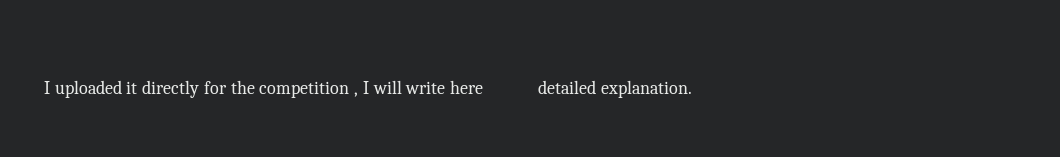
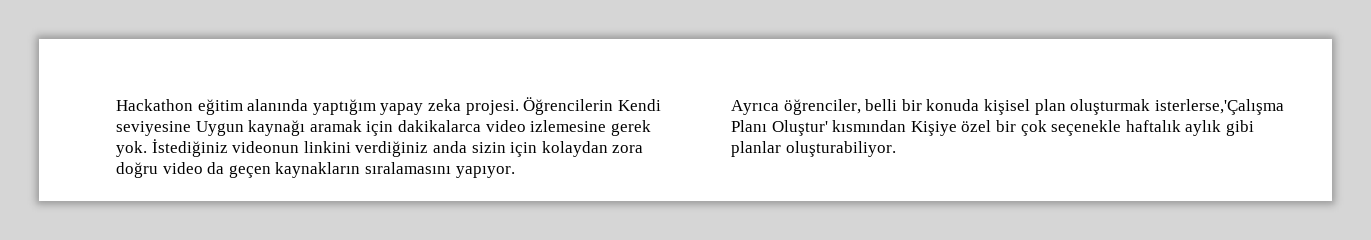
- I uploaded it directly for the competition , I will write here detailed explanation.
+ Hackathon eğitim alanında yaptığım yapay zeka projesi. Öğrencilerin Kendi seviyesine Uygun kaynağı aramak için dakikalarca video izlemesine gerek yok. İstediğiniz videonun linkini verdiğiniz anda sizin için kolaydan zora doğru video da geçen kaynakların sıralamasını yapıyor.
+ Ayrıca öğrenciler, belli bir konuda kişisel plan oluşturmak isterlerse,'Çalışma Planı Oluştur' kısmından Kişiye özel bir çok seçenekle haftalık aylık gibi planlar oluşturabiliyor.

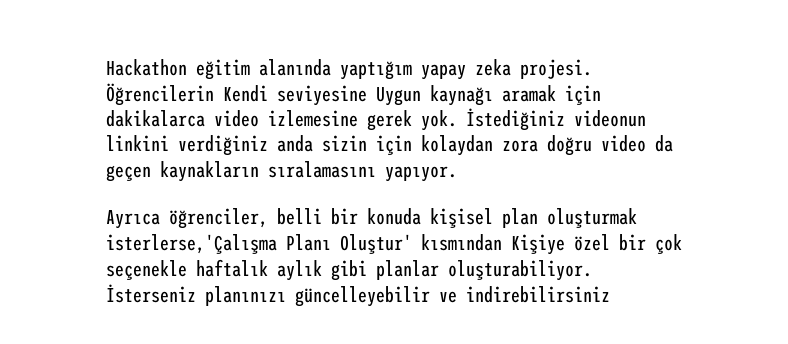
+ İsterseniz planınızı güncelleyebilir ve indirebilirsiniz

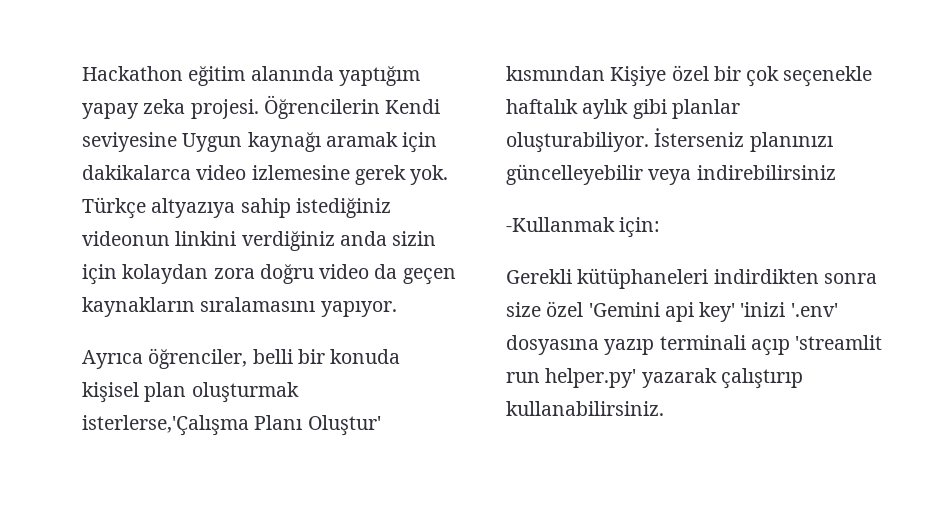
- İstediğiniz videonun linkini verdiğiniz anda sizin için kolaydan zora doğru video da geçen kaynakların sıralamasını yapıyor.
+ Türkçe altyazıya sahip istediğiniz videonun linkini verdiğiniz anda sizin için kolaydan zora doğru video da geçen kaynakların sıralamasını yapıyor.
- İsterseniz planınızı güncelleyebilir ve indirebilirsiniz
+ İsterseniz planınızı güncelleyebilir veya indirebilirsiniz
+ -Kullanmak için:
+ Gerekli kütüphaneleri indirdikten sonra size özel 'Gemini api key' 'inizi '.env' dosyasına yazıp terminali açıp 'streamlit run helper.py' yazarak çalıştırıp kullanabilirsiniz.

